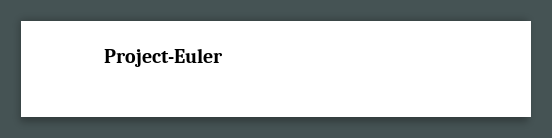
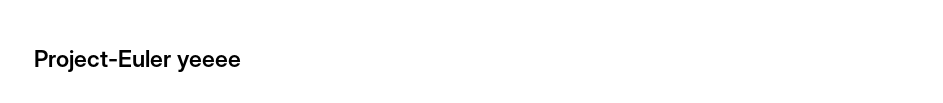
- Project-Euler
+ Project-Euler yeeee

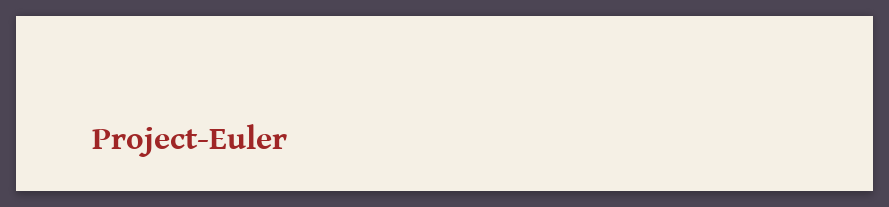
- Project-Euler yeeee
+ Project-Euler

